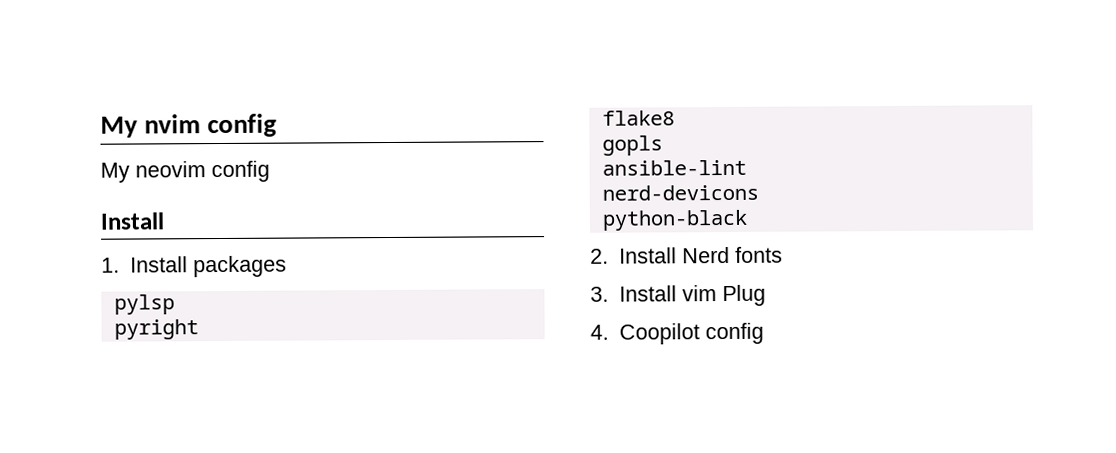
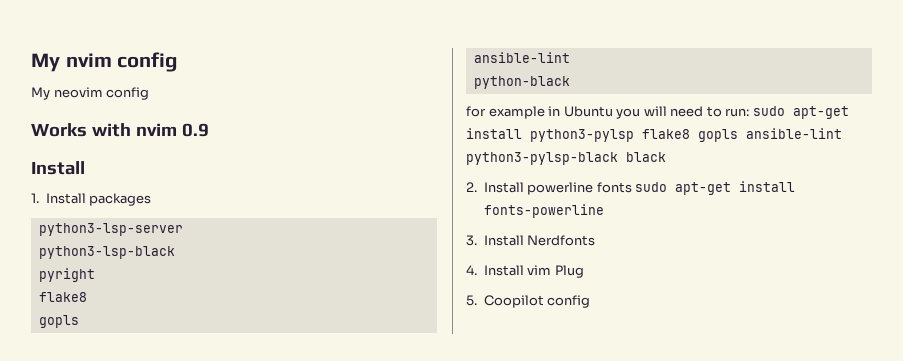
+ Works with nvim 0.9
- pylsp
+ python3-lsp-server
+ python3-lsp-black
- nerd-devicons
  python-black
+ for example in Ubuntu you will need to run: sudo apt-get install python3-pylsp flake8 gopls ansible-lint python3-pylsp-black black
- 2. Install Nerd fonts
- 3. Install vim Plug
+ 2. Install powerline fonts sudo apt-get install fonts-powerline
+ 3. Install Nerdfonts
+ 4. Install vim Plug
- 4. Coopilot config
+ 5. Coopilot config

